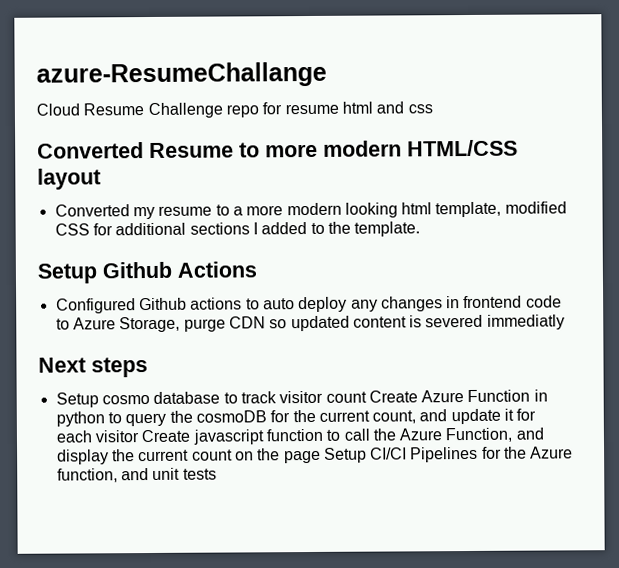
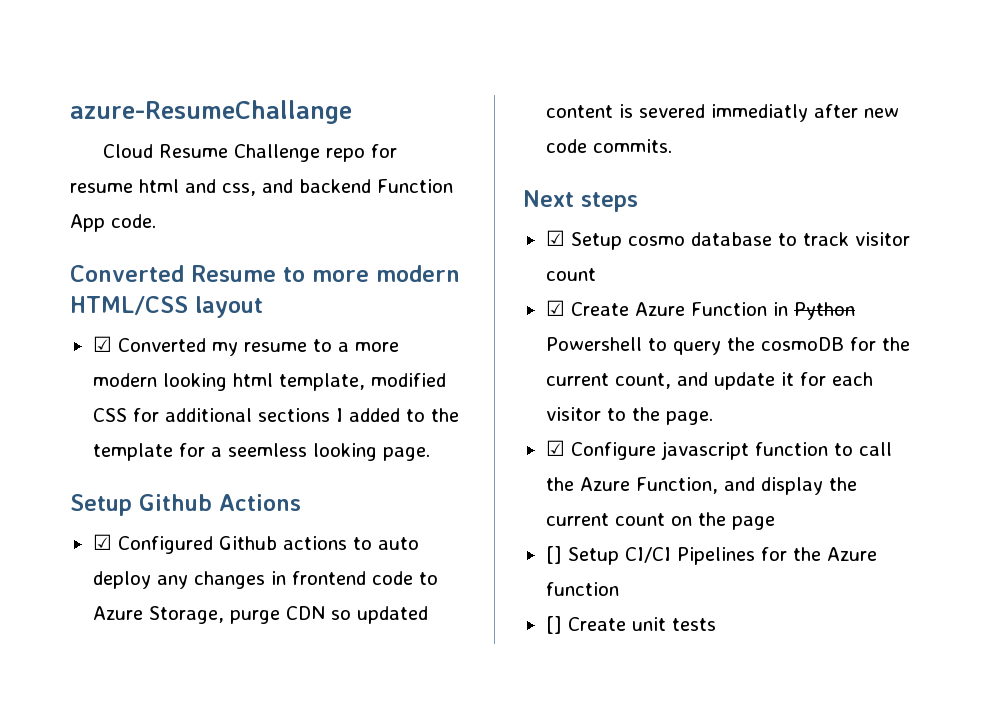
- Cloud Resume Challenge repo for resume html and css
+ Cloud Resume Challenge repo for resume html and css, and backend Function App code.
- Converted my resume to a more modern looking html template, modified CSS for additional sections I added to the template.
+ ☑ Converted my resume to a more modern looking html template, modified CSS for additional sections I added to the template for a seemless looking page.
- Configured Github actions to auto deploy any changes in frontend code to Azure Storage, purge CDN so updated content is severed immediatly
+ ☑ Configured Github actions to auto deploy any changes in frontend code to Azure Storage, purge CDN so updated content is severed immediatly after new code commits.
- Setup cosmo database to track visitor count Create Azure Function in python to query the cosmoDB for the current count, and update it for each visitor Create javascript function to call the Azure Function, and display the current count on the page Setup CI/CI Pipelines for the Azure function, and unit tests
+ ☑ Setup cosmo database to track visitor count
+ ☑ Create Azure Function in Python Powershell to query the cosmoDB for the current count, and update it for each visitor to the page.
+ ☑ Configure javascript function to call the Azure Function, and display the current count on the page
+ [] Setup CI/CI Pipelines for the Azure function
+ [] Create unit tests

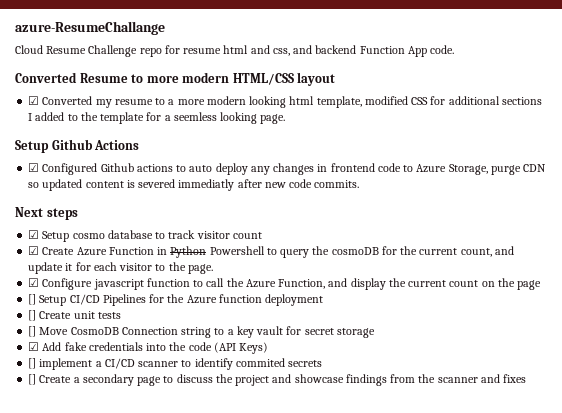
- [] Setup CI/CI Pipelines for the Azure function
+ [] Setup CI/CD Pipelines for the Azure function deployment
+ [] Move CosmoDB Connection string to a key vault for secret storage
+ ☑ Add fake credentials into the code (API Keys)
+ [] implement a CI/CD scanner to identify commited secrets
+ [] Create a secondary page to discuss the project and showcase findings from the scanner and fixes

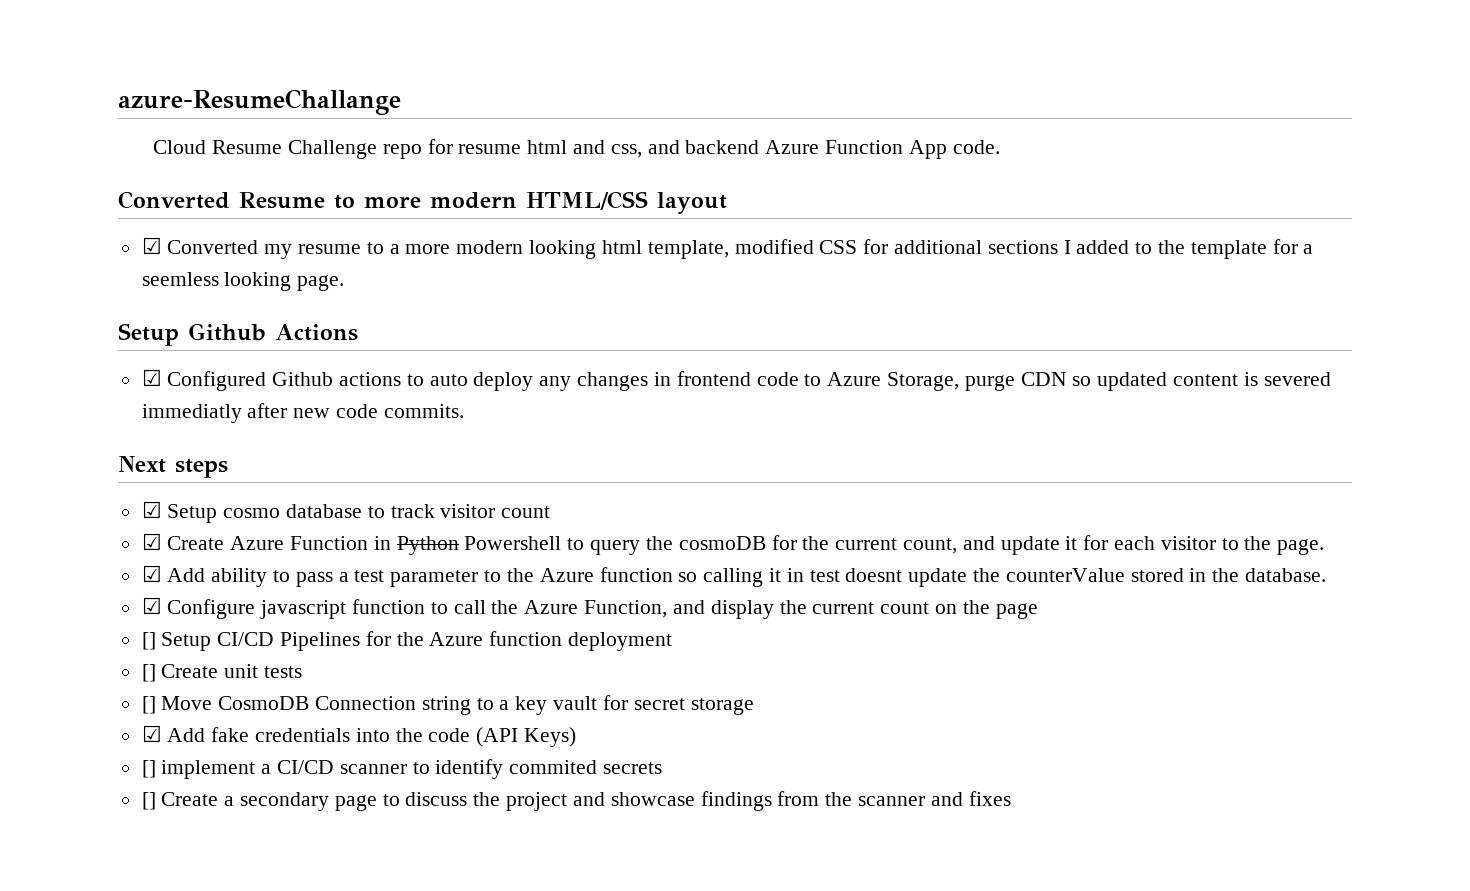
- Cloud Resume Challenge repo for resume html and css, and backend Function App code.
+ Cloud Resume Challenge repo for resume html and css, and backend Azure Function App code.
+ ☑ Add ability to pass a test parameter to the Azure function so calling it in test doesnt update the counterValue stored in the database.

